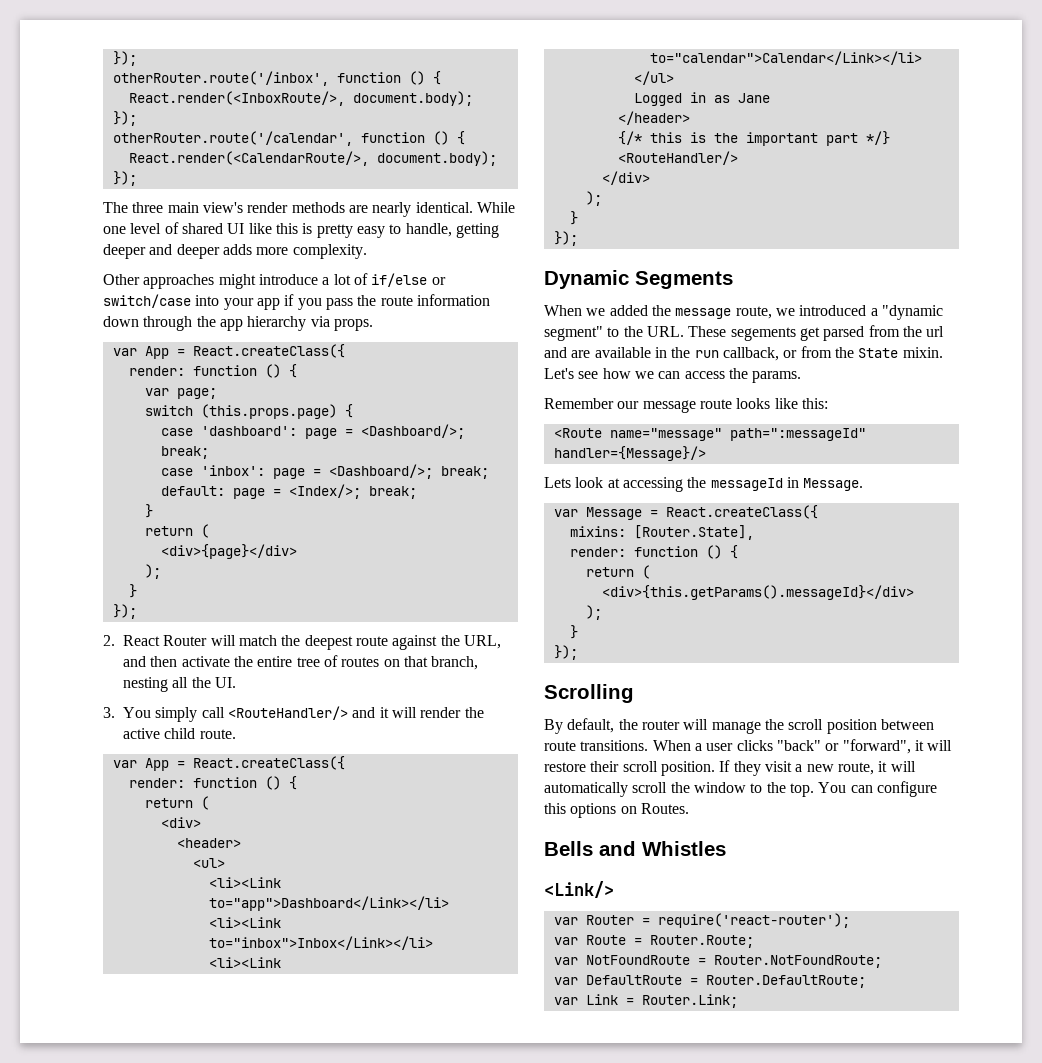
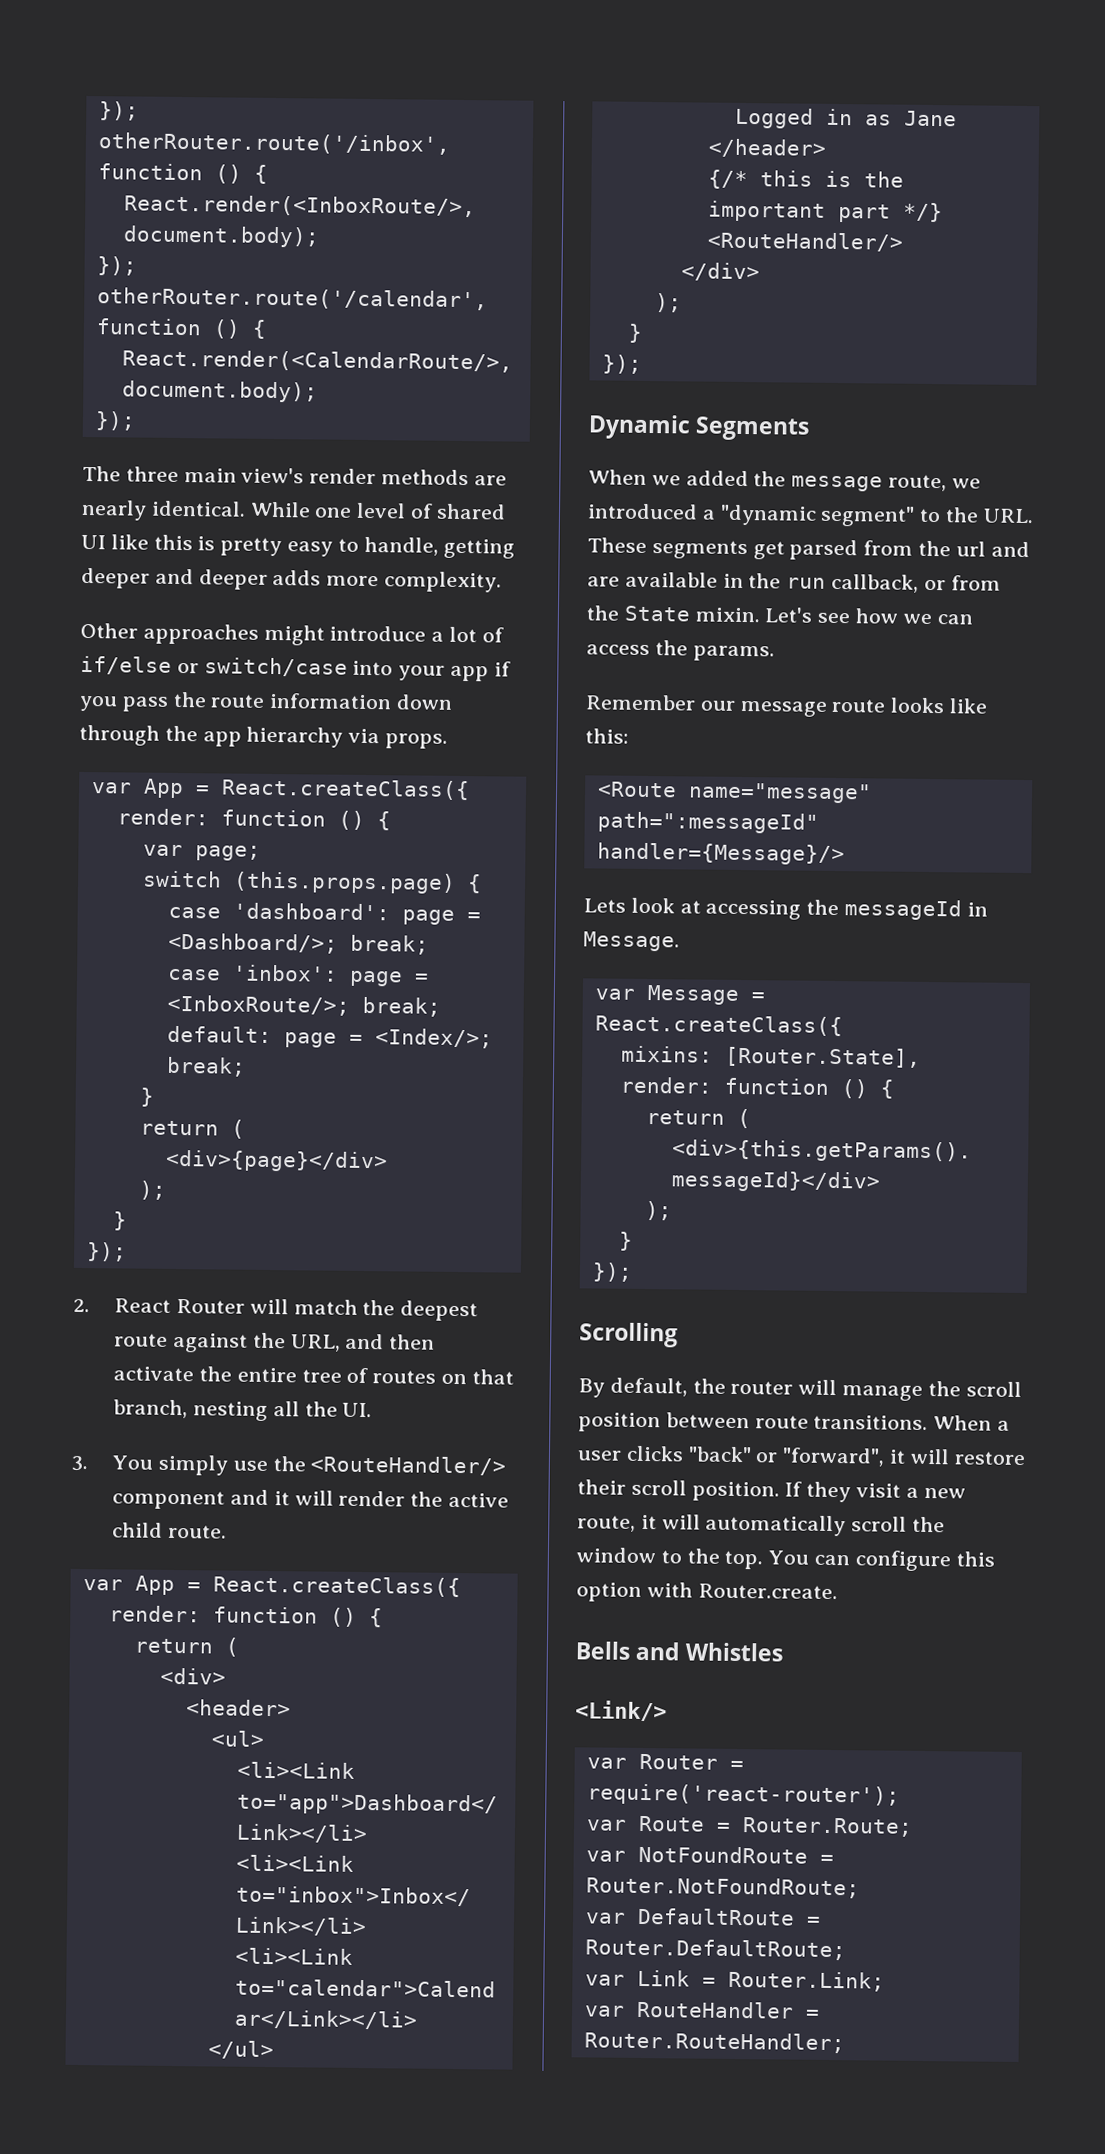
- case 'inbox': page = <Dashboard/>; break;
+ case 'inbox': page = <InboxRoute/>; break;
- 3. You simply call <RouteHandler/> and it will render the active child route.
+ 3. You simply use the <RouteHandler/> component and it will render the active child route.
- When we added the message route, we introduced a "dynamic segment" to the URL. These segements get parsed from the url and are available in the run callback, or from the State mixin.
+ When we added the message route, we introduced a "dynamic segment" to the URL. These segments get parsed from the url and are available in the run callback, or from the State mixin.
- You can configure this options on Routes.
+ You can configure this option with Router.create.
+ var RouteHandler = Router.RouteHandler;

